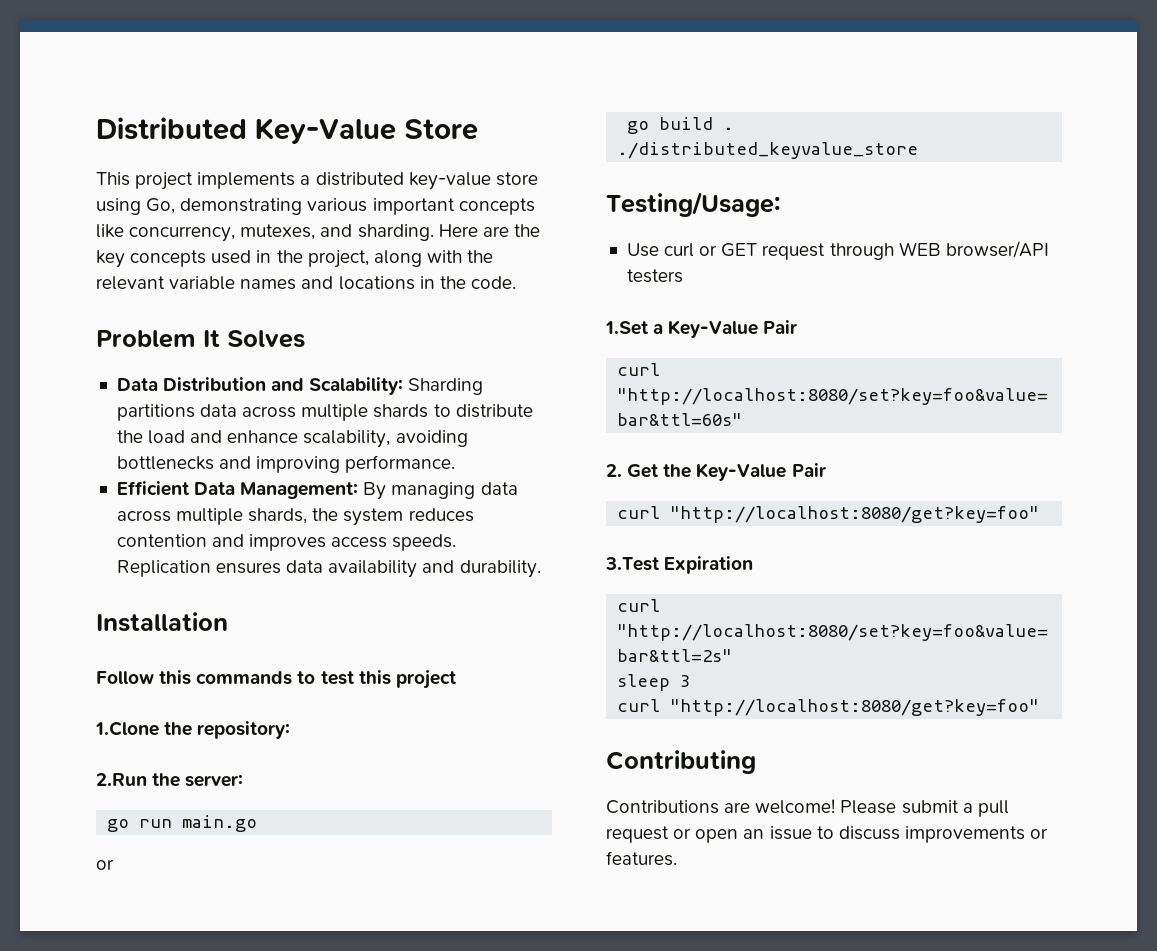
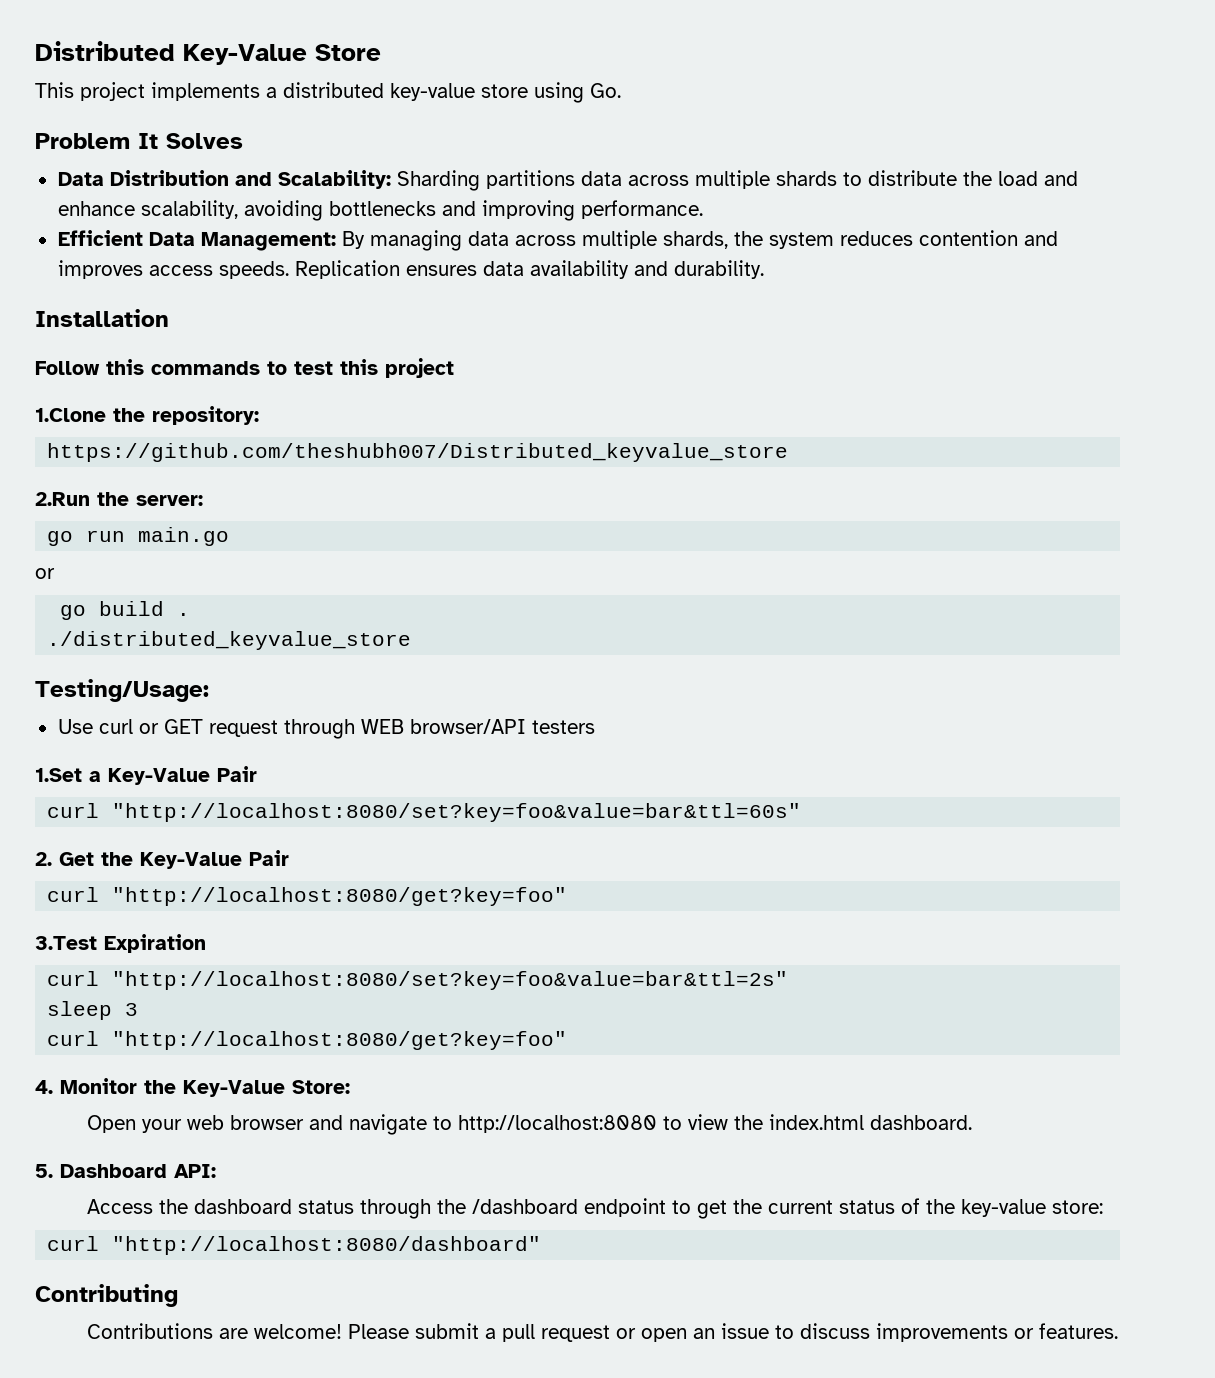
- This project implements a distributed key-value store using Go, demonstrating various important concepts like concurrency, mutexes, and sharding. Here are the key concepts used in the project, along with the relevant variable names and locations in the code.
+ This project implements a distributed key-value store using Go.
+ https://github.com/theshubh007/Distributed_keyvalue_store
+ 4. Monitor the Key-Value Store:
+ Open your web browser and navigate to http://localhost:8080 to view the index.html dashboard.
+ 5. Dashboard API:
+ Access the dashboard status through the /dashboard endpoint to get the current status of the key-value store:
+ curl "http://localhost:8080/dashboard"

